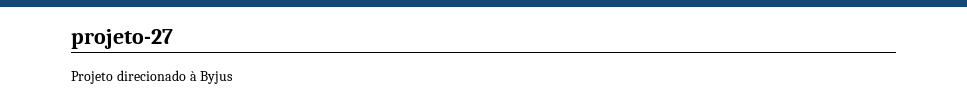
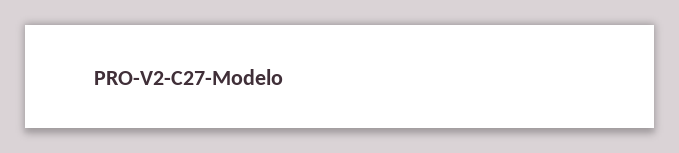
- projeto-27
- Projeto direcionado à Byjus
+ PRO-V2-C27-Modelo

